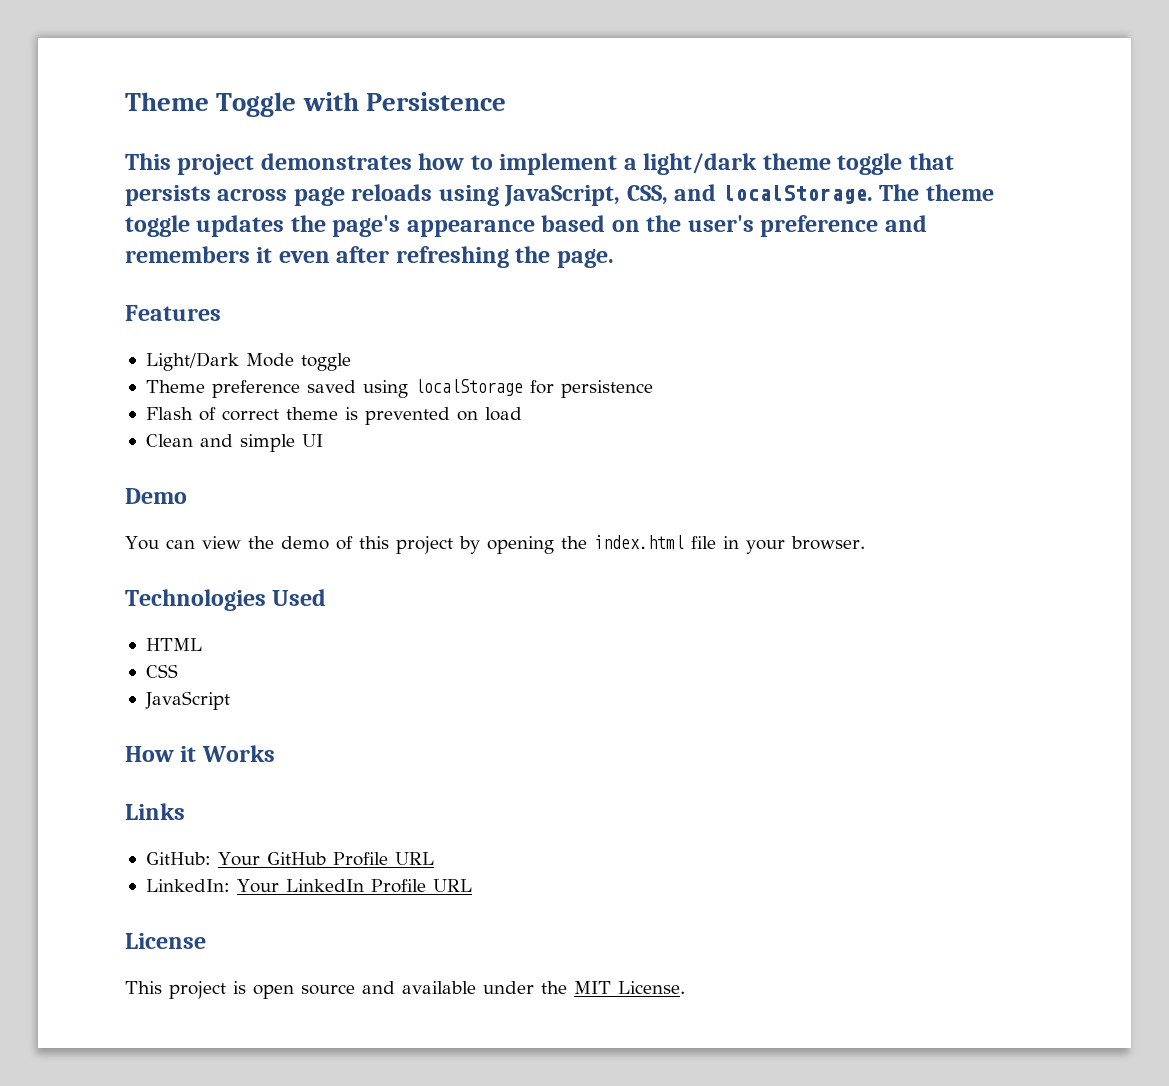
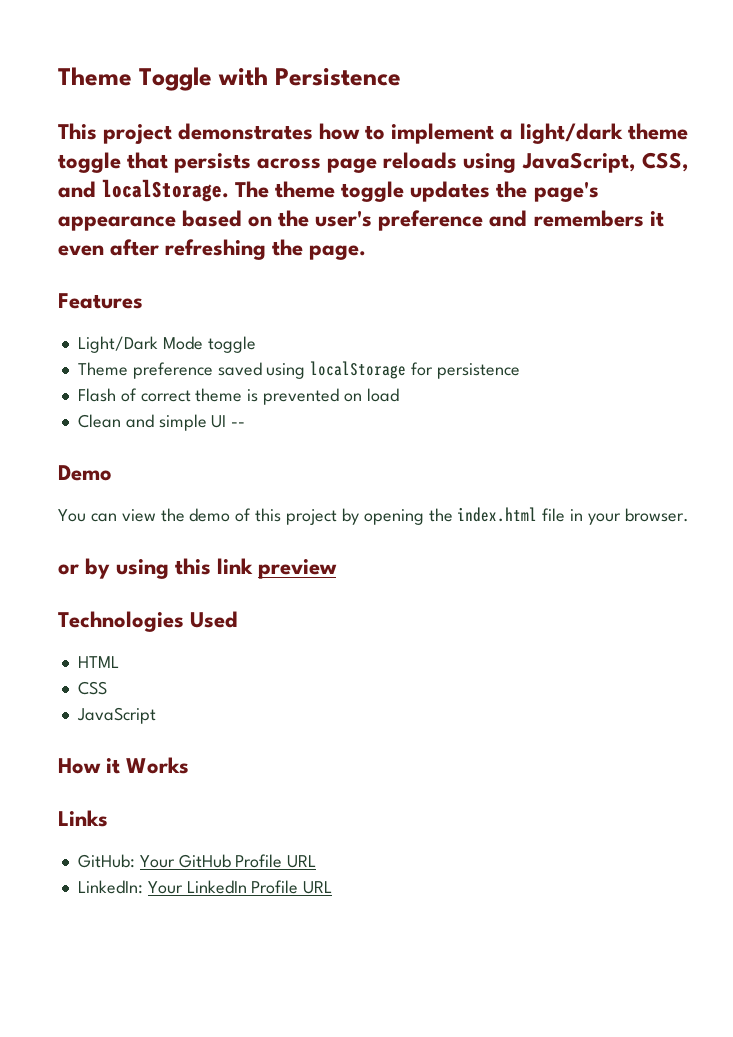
- Clean and simple UI
+ Clean and simple UI --
+ or by using this link preview
- License
- This project is open source and available under the MIT License.

